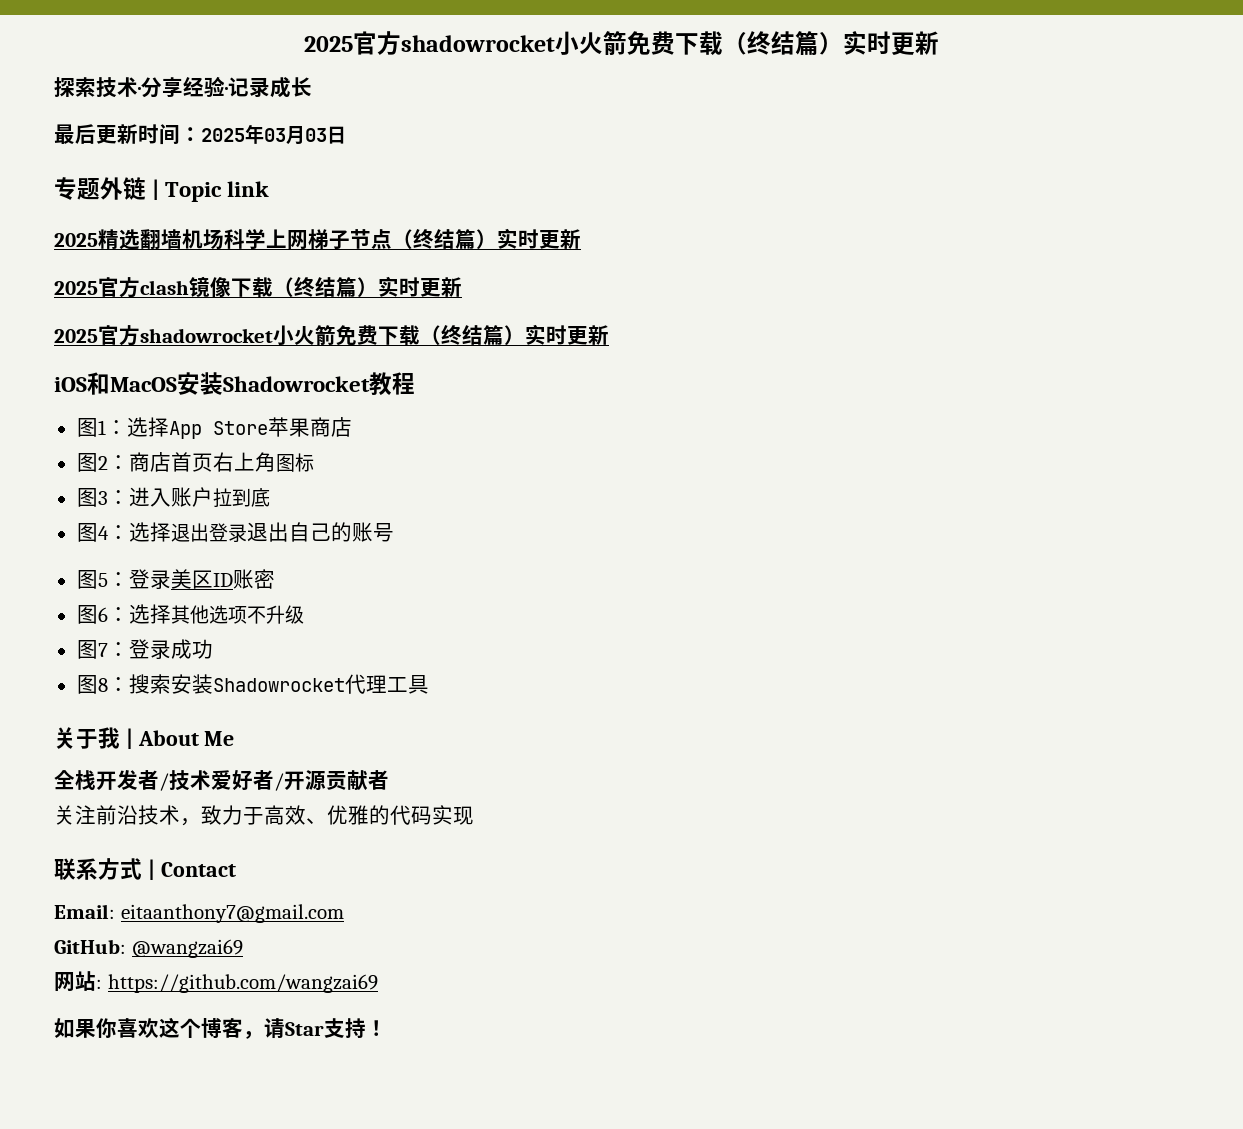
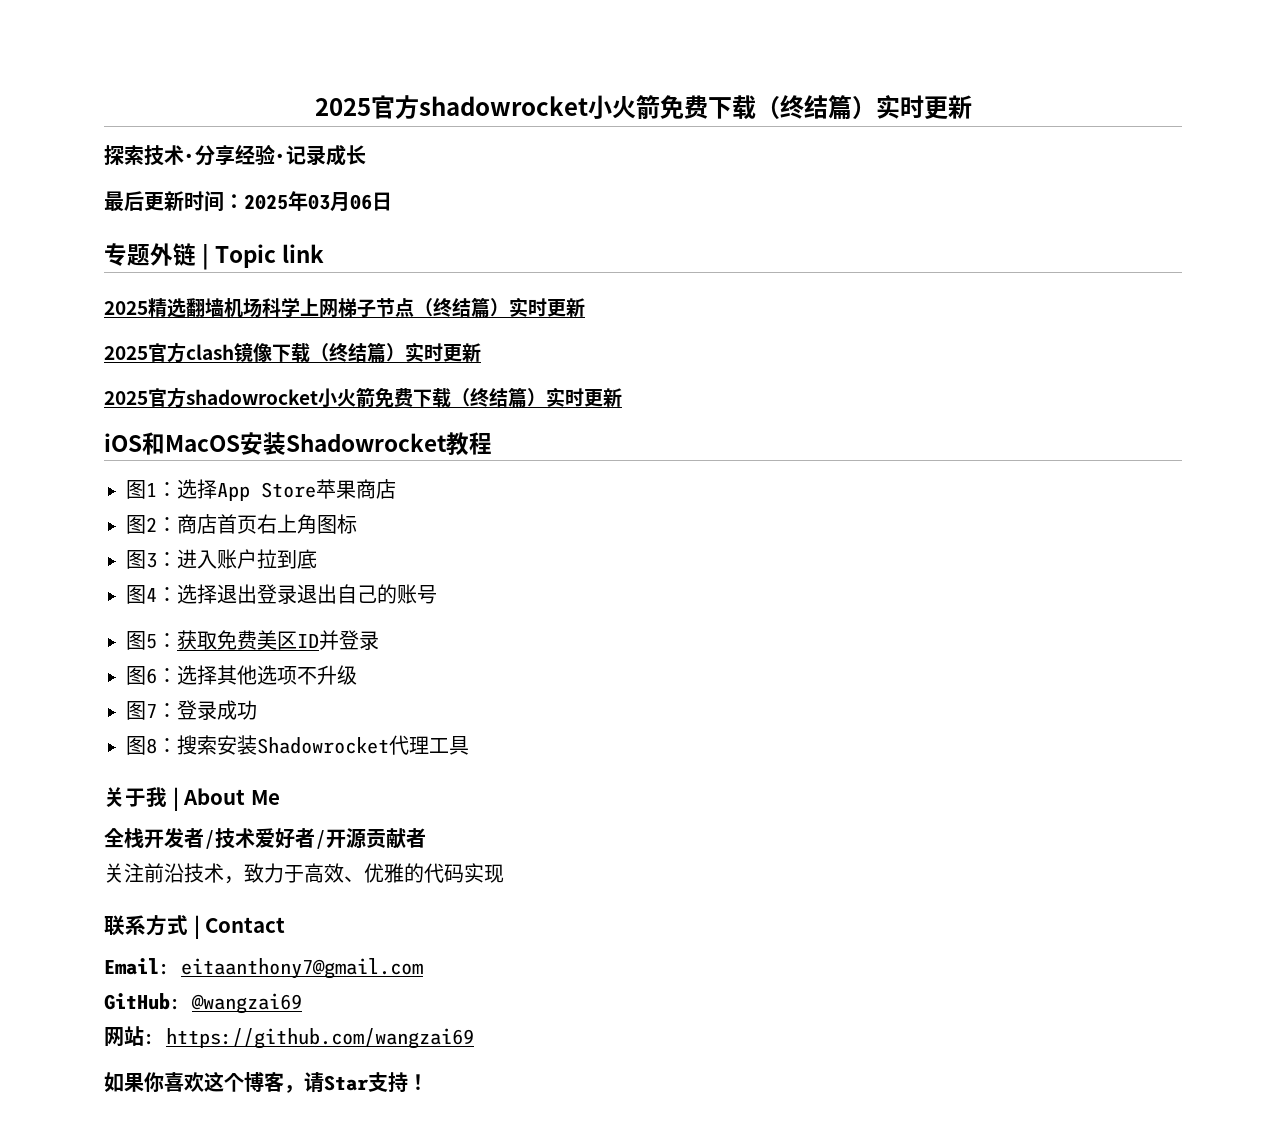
- 最后更新时间：2025年03月03日
+ 最后更新时间：2025年03月06日
- 图5：登录美区ID账密
+ 图5：获取免费美区ID并登录

